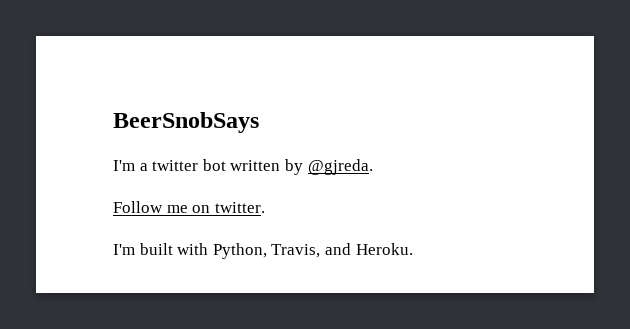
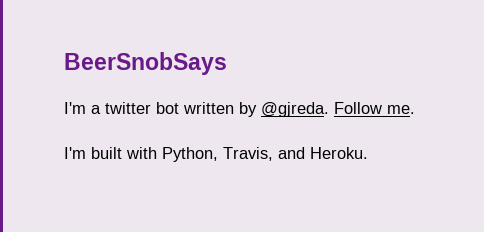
- I'm a twitter bot written by @gjreda.
- Follow me on twitter.
+ I'm a twitter bot written by @gjreda. Follow me.

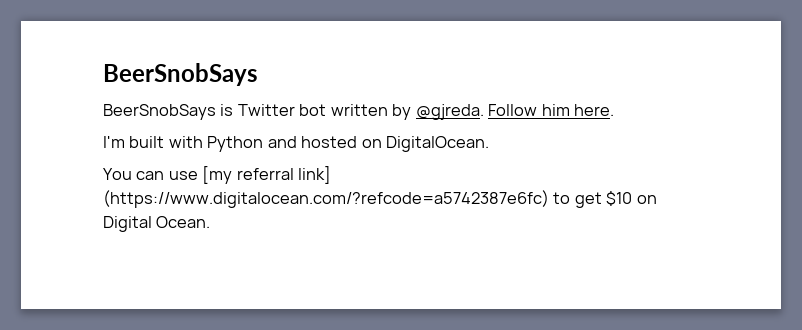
- I'm a twitter bot written by @gjreda.
+ BeerSnobSays is Twitter bot written by @gjreda.
- Follow me.
+ Follow him here.
- I'm built with Python, Travis, and Heroku.
+ I'm built with Python and hosted on DigitalOcean.
+ You can use [my referral link] (https://www.digitalocean.com/?refcode=a5742387e6fc) to get $10 on Digital Ocean.

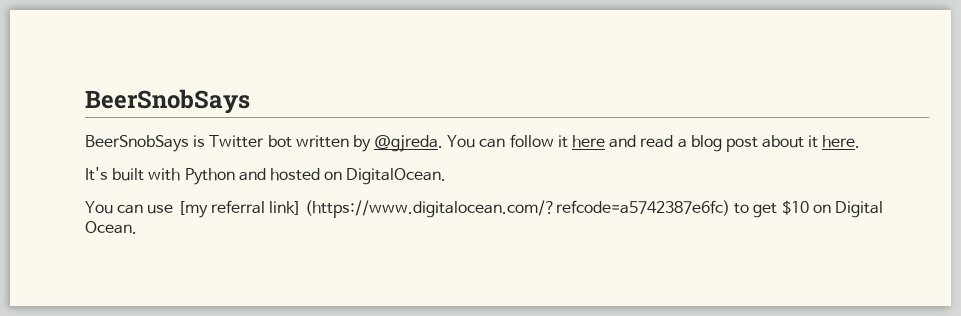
- Follow him here.
+ You can follow it here and read a blog post about it here.
- I'm built with Python and hosted on DigitalOcean.
+ It's built with Python and hosted on DigitalOcean.

